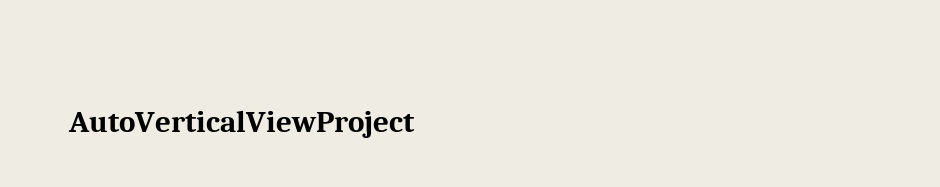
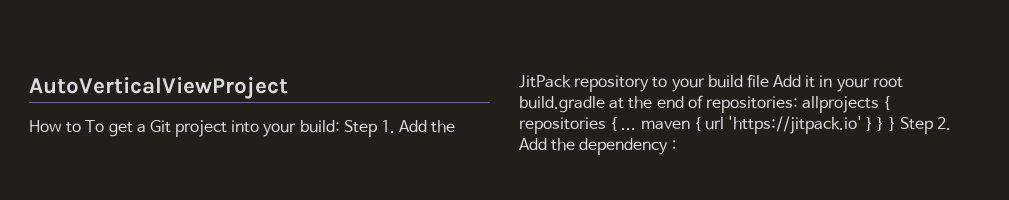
+ How to To get a Git project into your build: Step 1. Add the JitPack repository to your build file Add it in your root build.gradle at the end of repositories: allprojects { repositories { ... maven { url 'https://jitpack.io' } } } Step 2. Add the dependency：

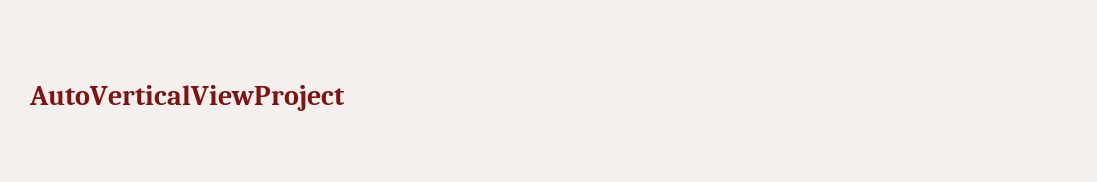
- How to To get a Git project into your build: Step 1. Add the JitPack repository to your build file Add it in your root build.gradle at the end of repositories: allprojects { repositories { ... maven { url 'https://jitpack.io' } } } Step 2. Add the dependency：

